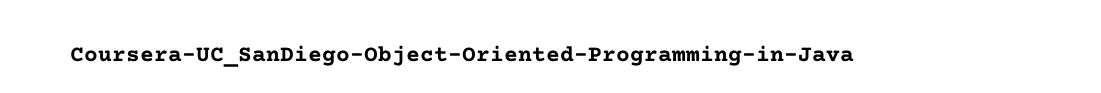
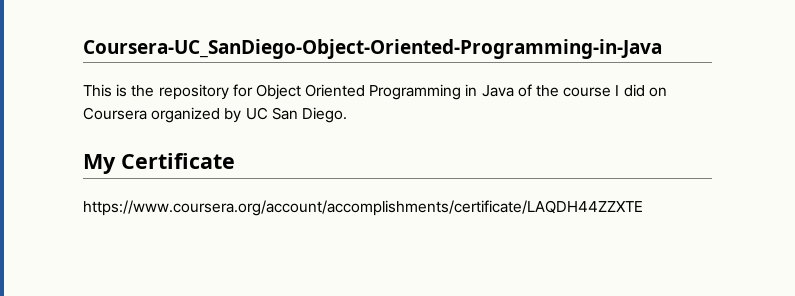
+ This is the repository for Object Oriented Programming in Java of the course I did on Coursera organized by UC San Diego.
+ My Certificate
+ https://www.coursera.org/account/accomplishments/certificate/LAQDH44ZZXTE

